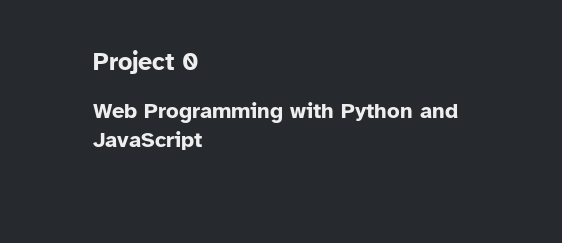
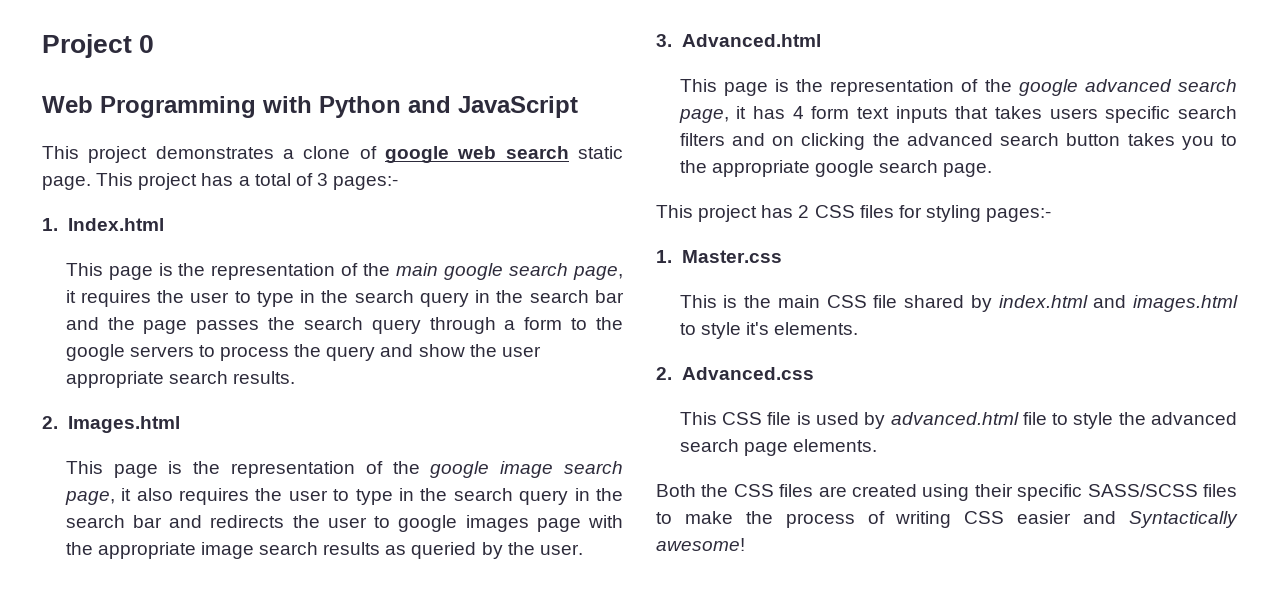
+ This project demonstrates a clone of google web search static page. This project has a total of 3 pages:-
+ 1. Index.html
+ This page is the representation of the main google search page, it requires the user to type in the search query in the search bar and the page passes the search query through a form to the google servers to process the query and show the user appropriate search results.
+ 2. Images.html
+ This page is the representation of the google image search page, it also requires the user to type in the search query in the search bar and redirects the user to google images page with the appropriate image search results as queried by the user.
+ 3. Advanced.html
+ This page is the representation of the google advanced search page, it has 4 form text inputs that takes users specific search filters and on clicking the advanced search button takes you to the appropriate google search page.
+ This project has 2 CSS files for styling pages:-
+ 1. Master.css
+ This is the main CSS file shared by index.html and images.html to style it's elements.
+ 2. Advanced.css
+ This CSS file is used by advanced.html file to style the advanced search page elements.
+ Both the CSS files are created using their specific SASS/SCSS files to make the process of writing CSS easier and Syntactically awesome!

